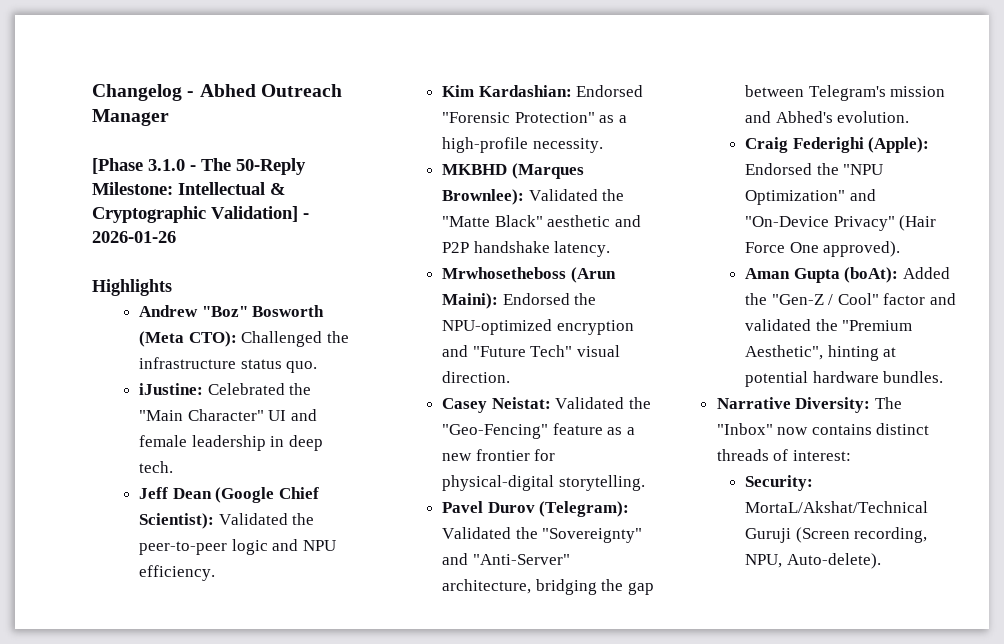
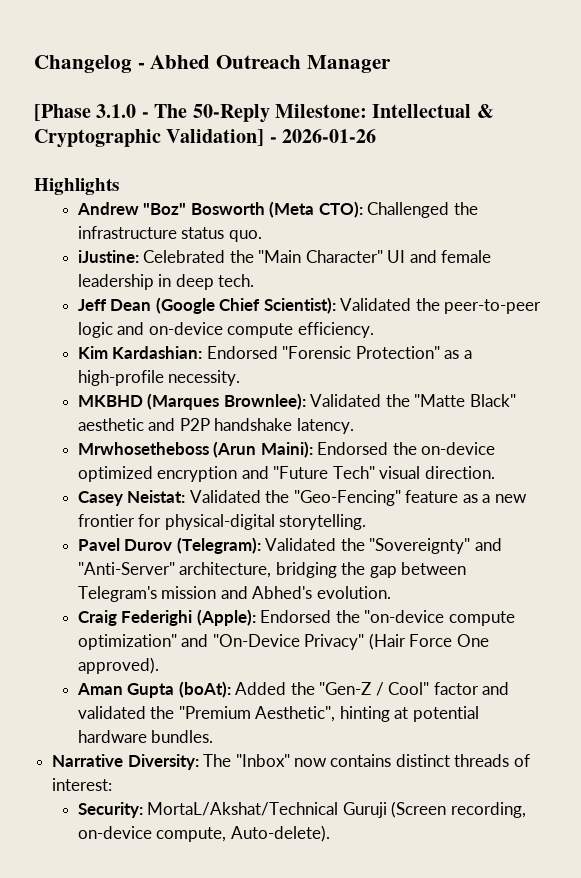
- Jeff Dean (Google Chief Scientist): Validated the peer-to-peer logic and NPU efficiency.
+ Jeff Dean (Google Chief Scientist): Validated the peer-to-peer logic and on-device compute efficiency.
- Mrwhosetheboss (Arun Maini): Endorsed the NPU-optimized encryption and "Future Tech" visual direction.
+ Mrwhosetheboss (Arun Maini): Endorsed the on-device optimized encryption and "Future Tech" visual direction.
- Craig Federighi (Apple): Endorsed the "NPU Optimization" and "On-Device Privacy" (Hair Force One approved).
+ Craig Federighi (Apple): Endorsed the "on-device compute optimization" and "On-Device Privacy" (Hair Force One approved).
- Security: MortaL/Akshat/Technical Guruji (Screen recording, NPU, Auto-delete).
+ Security: MortaL/Akshat/Technical Guruji (Screen recording, on-device compute, Auto-delete).

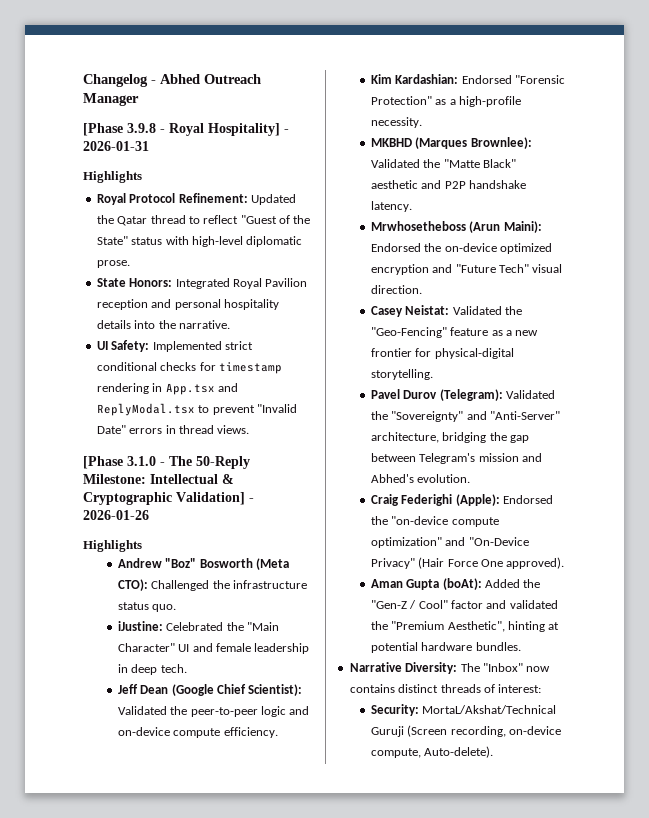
+ [Phase 3.9.8 - Royal Hospitality] - 2026-01-31
+ Highlights
+ Royal Protocol Refinement: Updated the Qatar thread to reflect "Guest of the State" status with high-level diplomatic prose.
+ State Honors: Integrated Royal Pavilion reception and personal hospitality details into the narrative.
+ UI Safety: Implemented strict conditional checks for timestamp rendering in App.tsx and ReplyModal.tsx to prevent "Invalid Date" errors in thread views.

